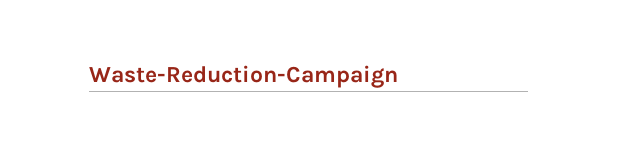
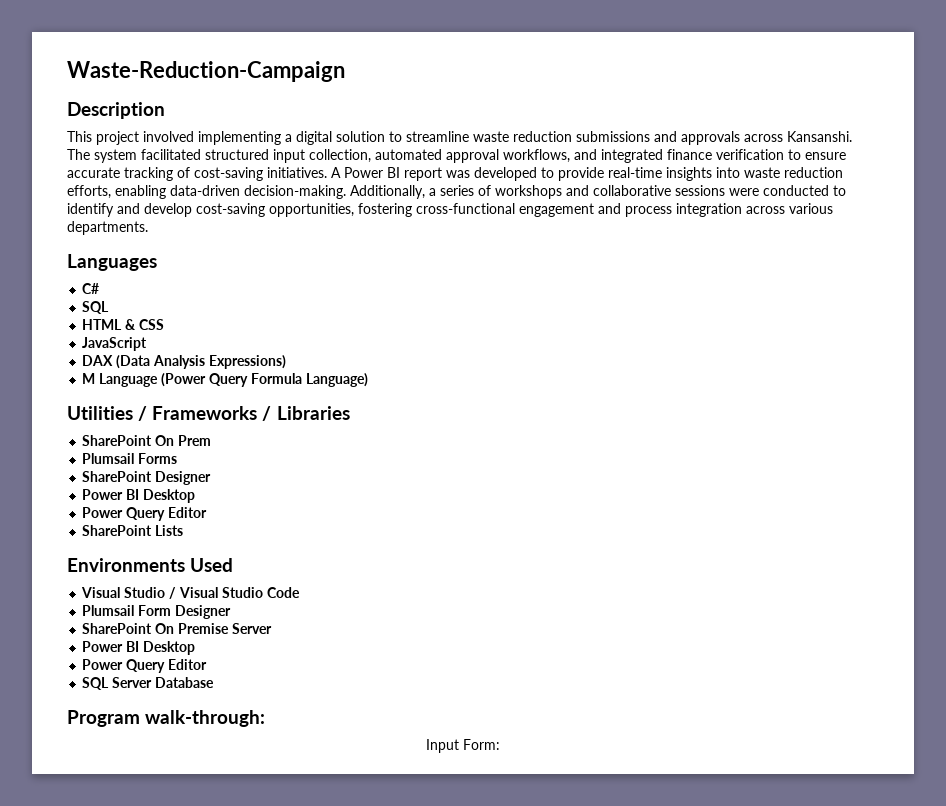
+ Description
+ This project involved implementing a digital solution to streamline waste reduction submissions and approvals across Kansanshi. The system facilitated structured input collection, automated approval workflows, and integrated finance verification to ensure accurate tracking of cost-saving initiatives. A Power BI report was developed to provide real-time insights into waste reduction efforts, enabling data-driven decision-making. Additionally, a series of workshops and collaborative sessions were conducted to identify and develop cost-saving opportunities, fostering cross-functional engagement and process integration across various departments.
+ Languages
+ C#
+ SQL
+ HTML & CSS
+ JavaScript
+ DAX (Data Analysis Expressions)
+ M Language (Power Query Formula Language)
+ Utilities / Frameworks / Libraries
+ SharePoint On Prem
+ Plumsail Forms
+ SharePoint Designer
+ Power BI Desktop
+ Power Query Editor
+ SharePoint Lists
+ Environments Used
+ Visual Studio / Visual Studio Code
+ Plumsail Form Designer
+ SharePoint On Premise Server
+ Power BI Desktop
+ Power Query Editor
+ SQL Server Database
+ Program walk-through:
+ Input Form:

